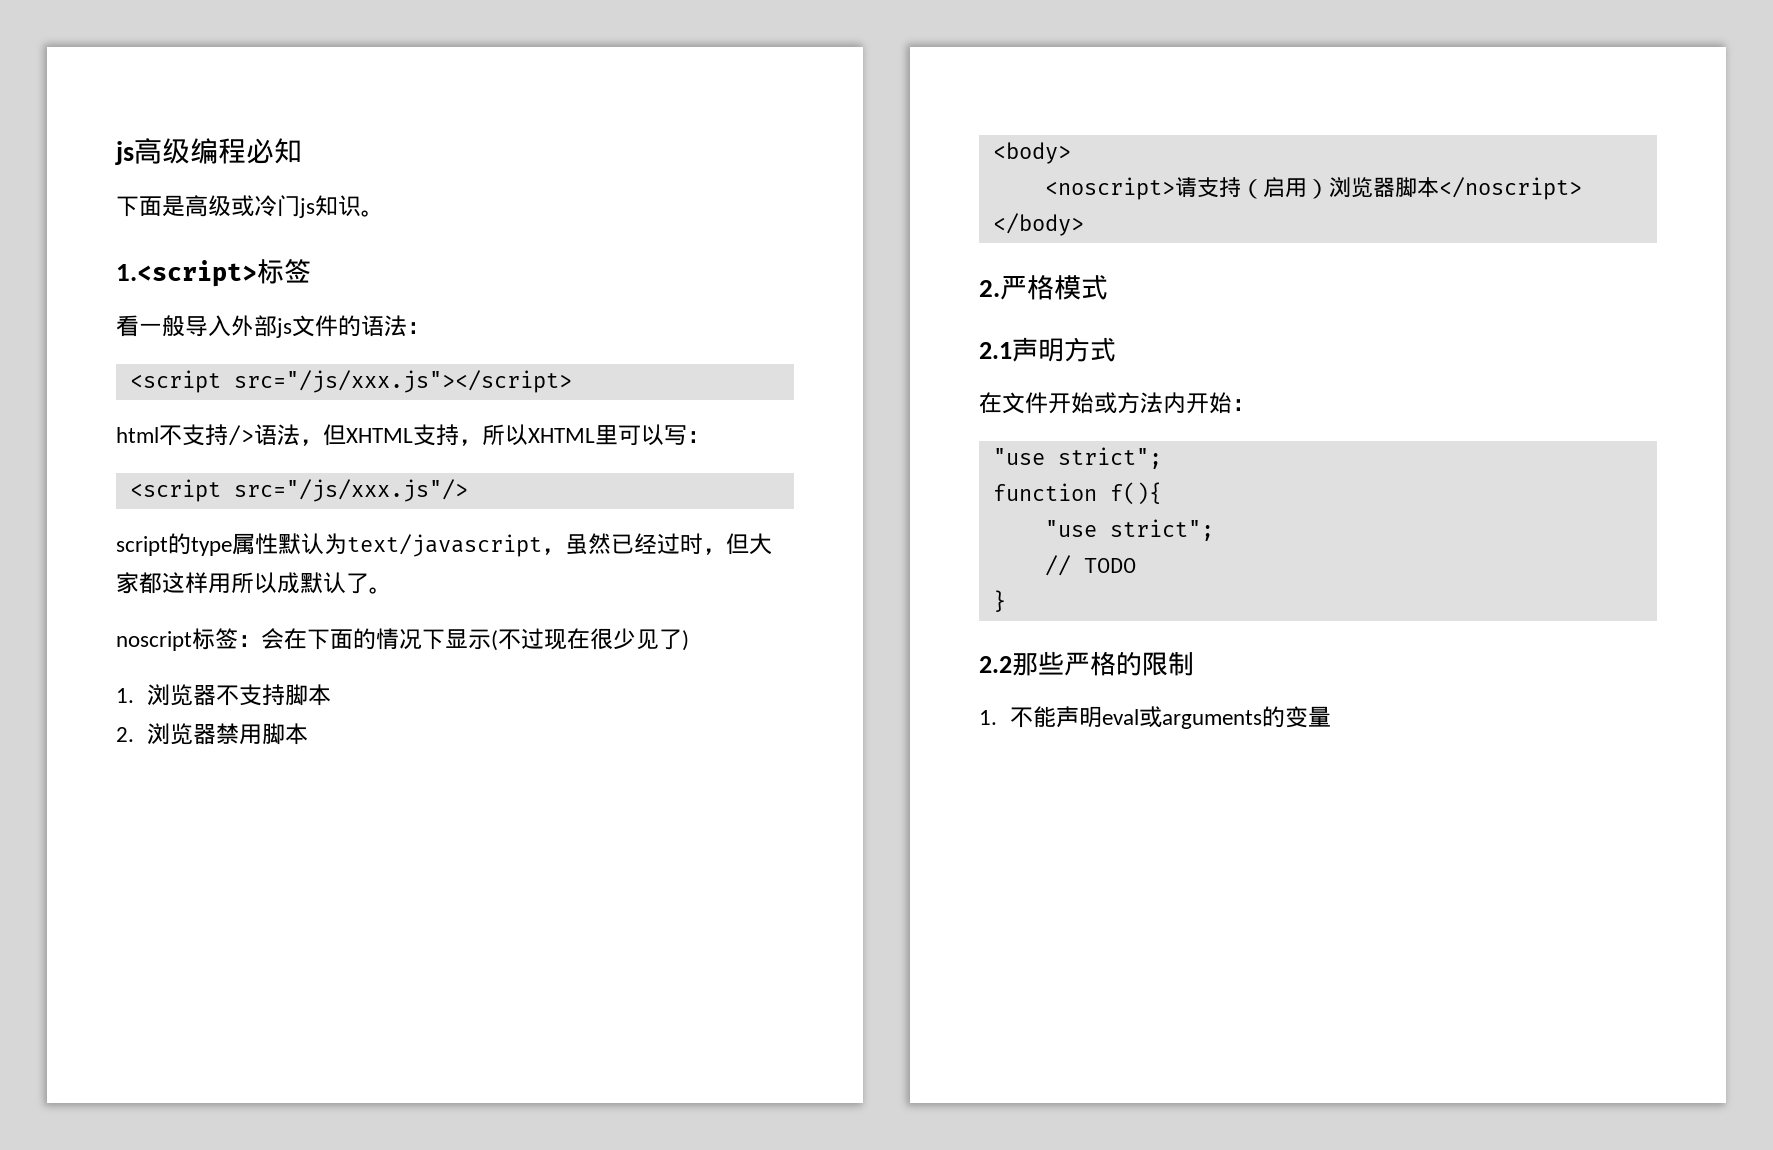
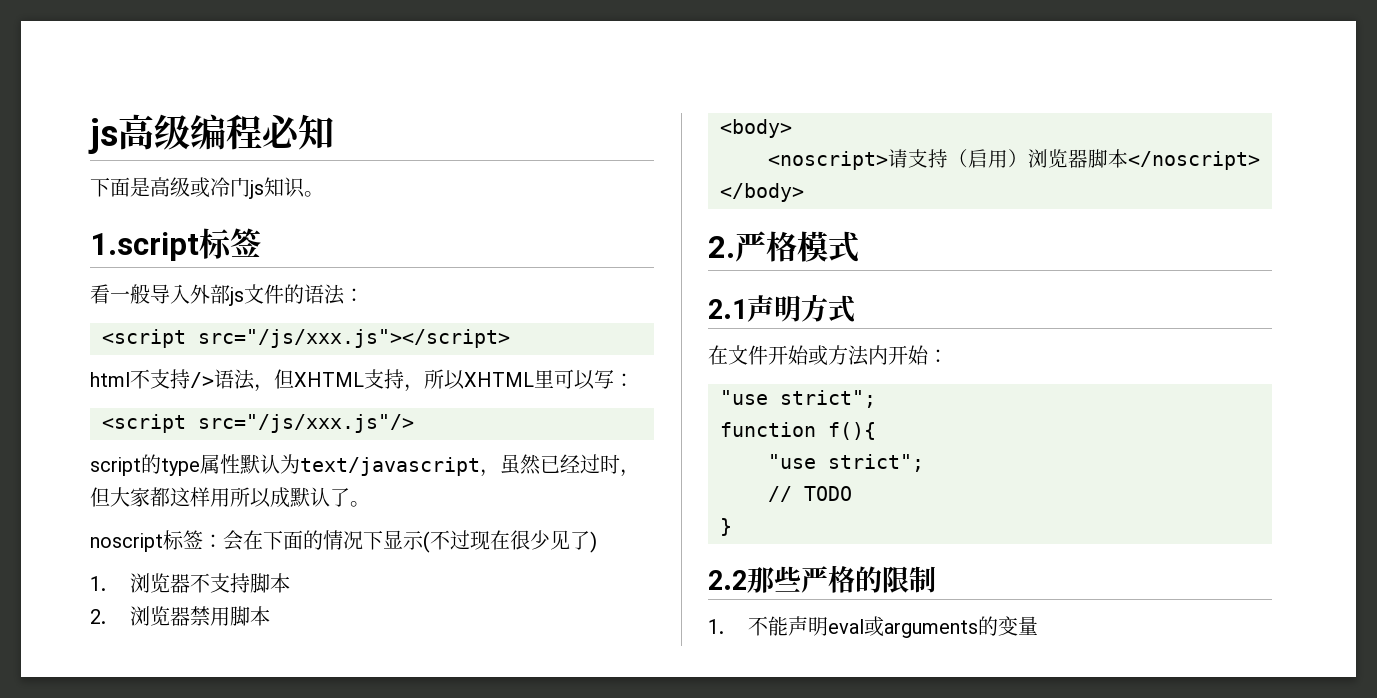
- 1.<script>标签
+ 1.script标签

